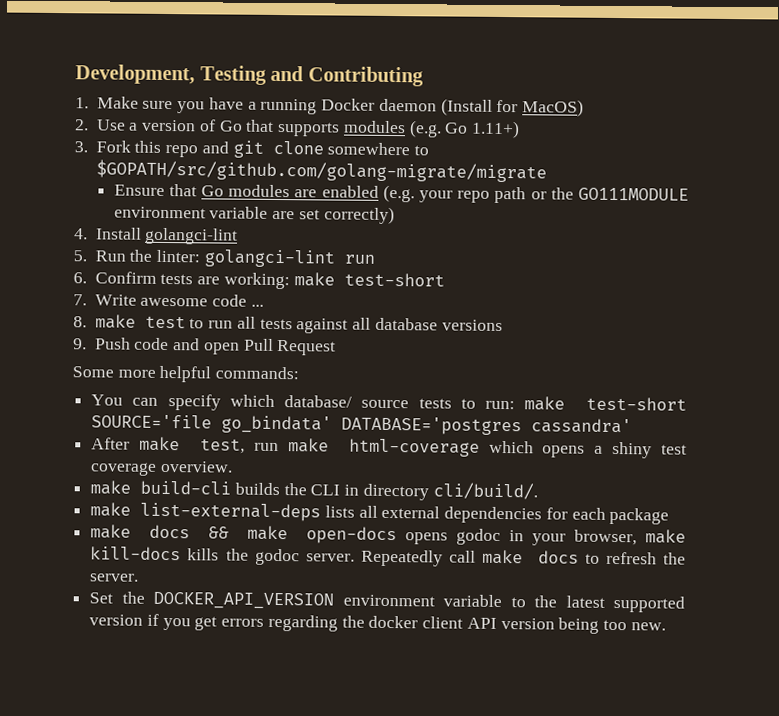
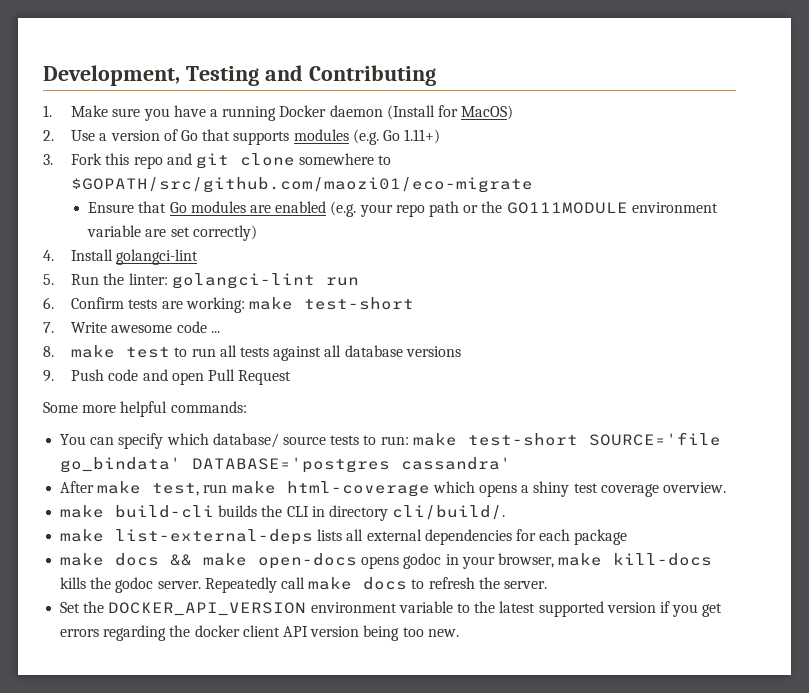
- 3. Fork this repo and git clone somewhere to $GOPATH/src/github.com/golang-migrate/migrate
+ 3. Fork this repo and git clone somewhere to $GOPATH/src/github.com/maozi01/eco-migrate

